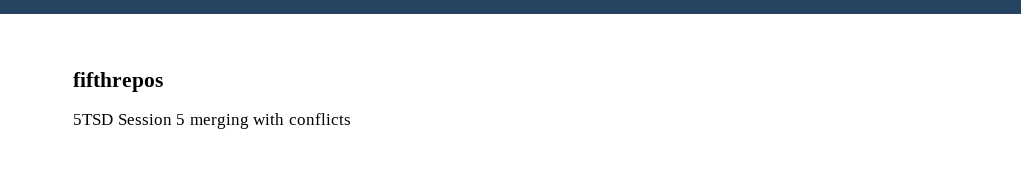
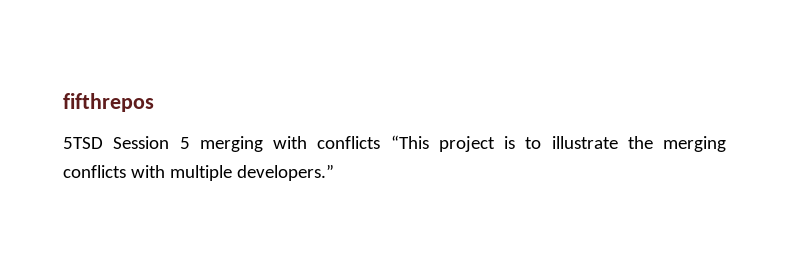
- 5TSD Session 5 merging with conflicts
+ 5TSD Session 5 merging with conflicts “This project is to illustrate the merging conflicts with multiple developers.”

